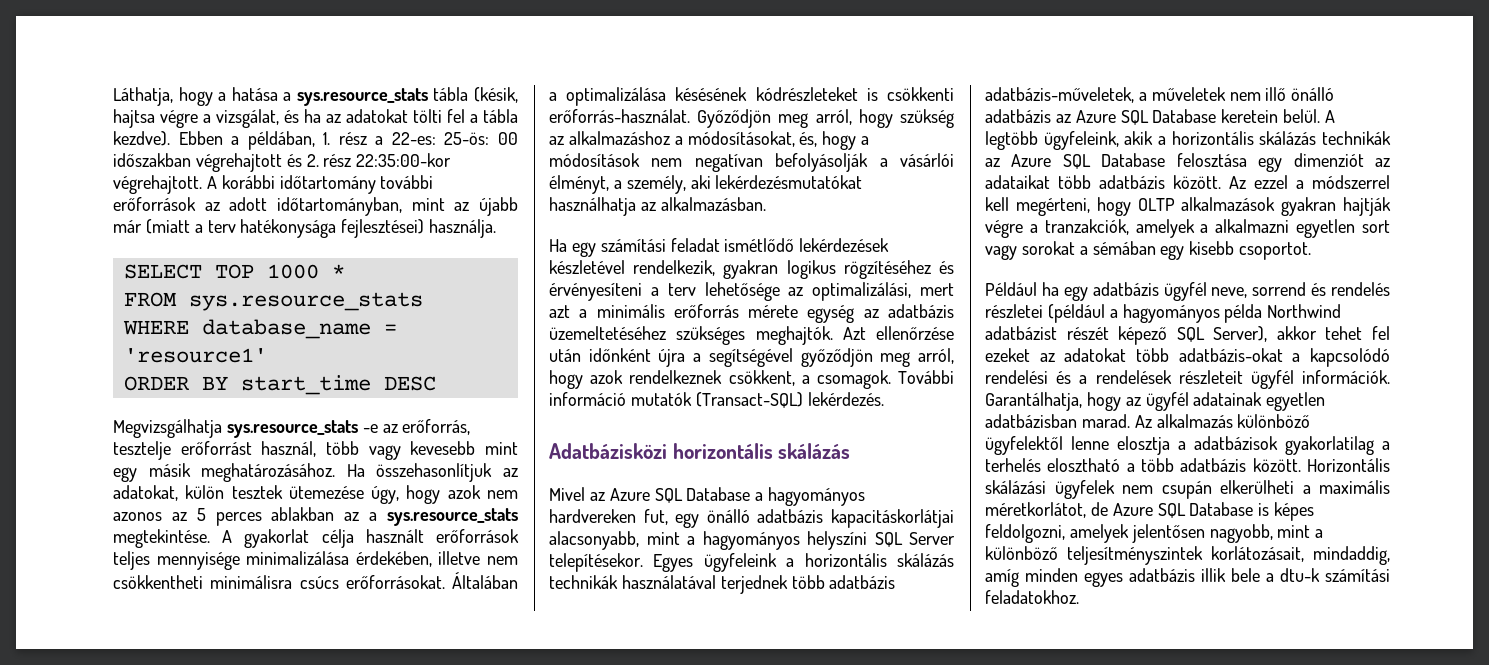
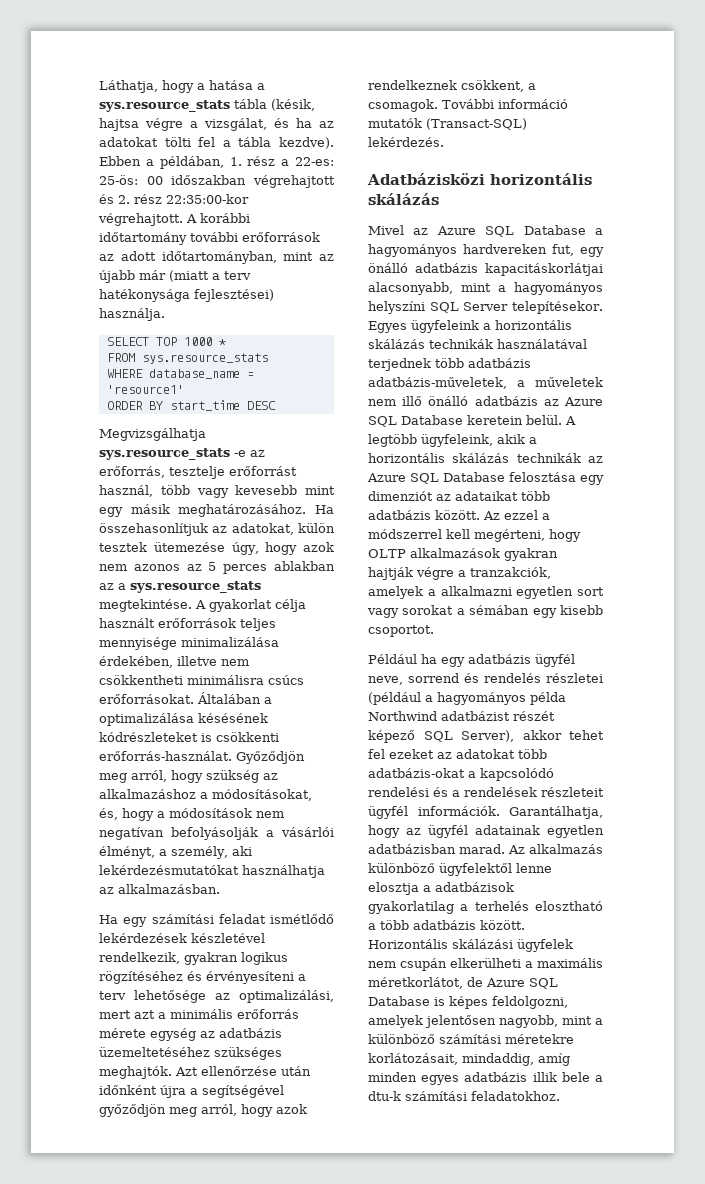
- Horizontális skálázási ügyfelek nem csupán elkerülheti a maximális méretkorlátot, de Azure SQL Database is képes feldolgozni, amelyek jelentősen nagyobb, mint a különböző teljesítményszintek korlátozásait, mindaddig, amíg minden egyes adatbázis illik bele a dtu-k számítási feladatokhoz.
+ Horizontális skálázási ügyfelek nem csupán elkerülheti a maximális méretkorlátot, de Azure SQL Database is képes feldolgozni, amelyek jelentősen nagyobb, mint a különböző számítási méretekre korlátozásait, mindaddig, amíg minden egyes adatbázis illik bele a dtu-k számítási feladatokhoz.

